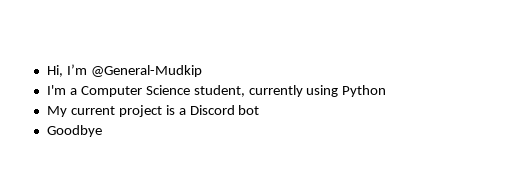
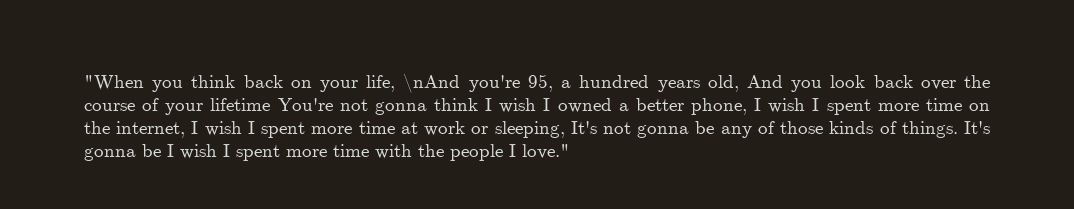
- Hi, I’m @General-Mudkip
- I'm a Computer Science student, currently using Python
- My current project is a Discord bot
- Goodbye
+ "When you think back on your life, \nAnd you're 95, a hundred years old, And you look back over the course of your lifetime You're not gonna think I wish I owned a better phone, I wish I spent more time on the internet, I wish I spent more time at work or sleeping, It's not gonna be any of those kinds of things. It's gonna be I wish I spent more time with the people I love."

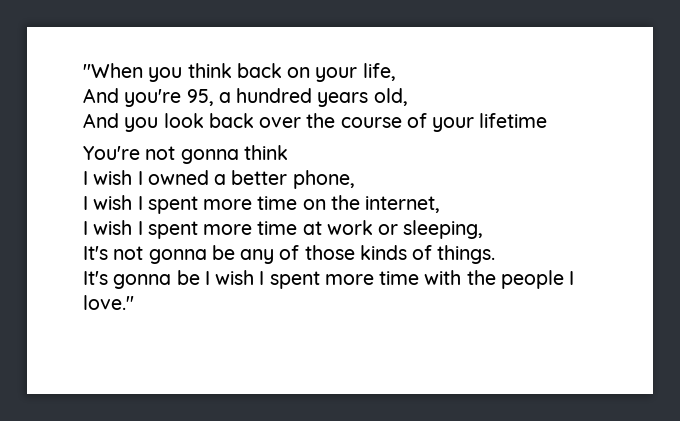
- "When you think back on your life, \nAnd you're 95, a hundred years old, And you look back over the course of your lifetime You're not gonna think I wish I owned a better phone, I wish I spent more time on the internet, I wish I spent more time at work or sleeping, It's not gonna be any of those kinds of things. It's gonna be I wish I spent more time with the people I love."
+ "When you think back on your life,
+ And you're 95, a hundred years old,
+ And you look back over the course of your lifetime
+ You're not gonna think
+ I wish I owned a better phone,
+ I wish I spent more time on the internet,
+ I wish I spent more time at work or sleeping,
+ It's not gonna be any of those kinds of things.
+ It's gonna be I wish I spent more time with the people I love."

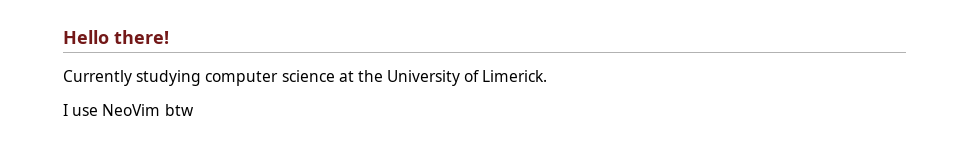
- "When you think back on your life,
- And you're 95, a hundred years old,
- And you look back over the course of your lifetime
- You're not gonna think
- I wish I owned a better phone,
- I wish I spent more time on the internet,
- I wish I spent more time at work or sleeping,
- It's not gonna be any of those kinds of things.
- It's gonna be I wish I spent more time with the people I love."
+ Hello there!
+ Currently studying computer science at the University of Limerick.
+ I use NeoVim btw

